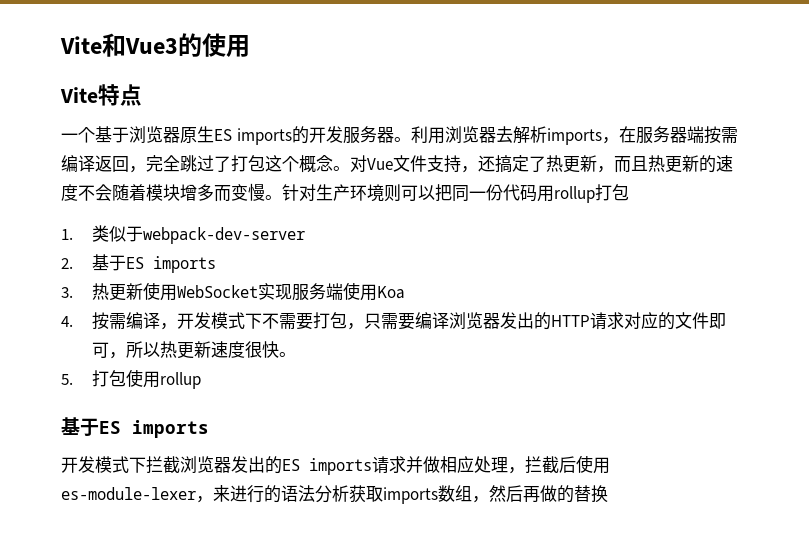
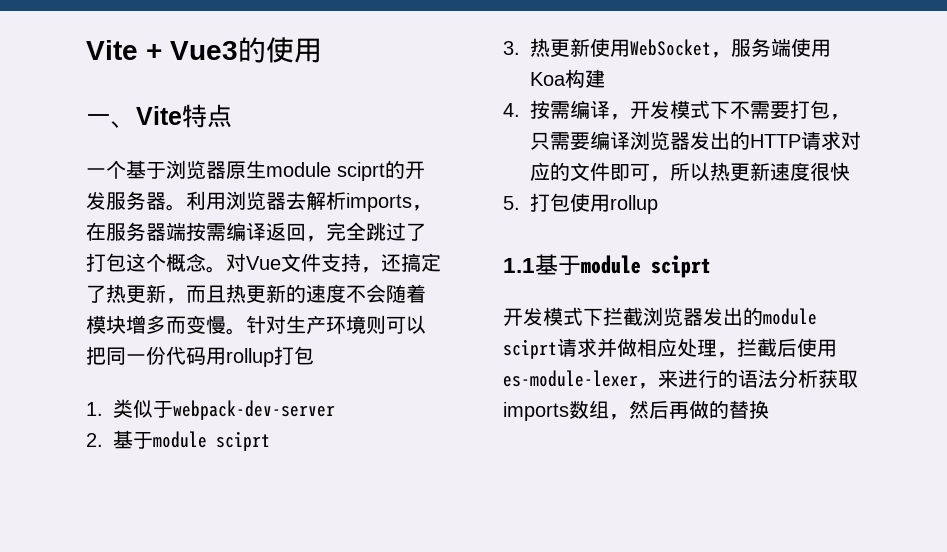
- Vite和Vue3的使用
+ Vite + Vue3的使用
- Vite特点
+ 一、Vite特点
- 一个基于浏览器原生ES imports的开发服务器。
+ 一个基于浏览器原生module sciprt的开发服务器。
- 2.基于ES imports
+ 2.基于module sciprt
- 3.热更新使用WebSocket实现服务端使用Koa
+ 3.热更新使用WebSocket，服务端使用Koa构建
- 4.按需编译，开发模式下不需要打包，只需要编译浏览器发出的HTTP请求对应的文件即可，所以热更新速度很快。
+ 4.按需编译，开发模式下不需要打包，只需要编译浏览器发出的HTTP请求对应的文件即可，所以热更新速度很快
  5.打包使用rollup
- 基于ES imports
+ 1.1基于module sciprt
- 开发模式下拦截浏览器发出的ES imports请求并做相应处理，拦截后使用es-module-lexer，来进行的语法分析获取imports数组，然后再做的替换
+ 开发模式下拦截浏览器发出的module sciprt请求并做相应处理，拦截后使用es-module-lexer，来进行的语法分析获取imports数组，然后再做的替换

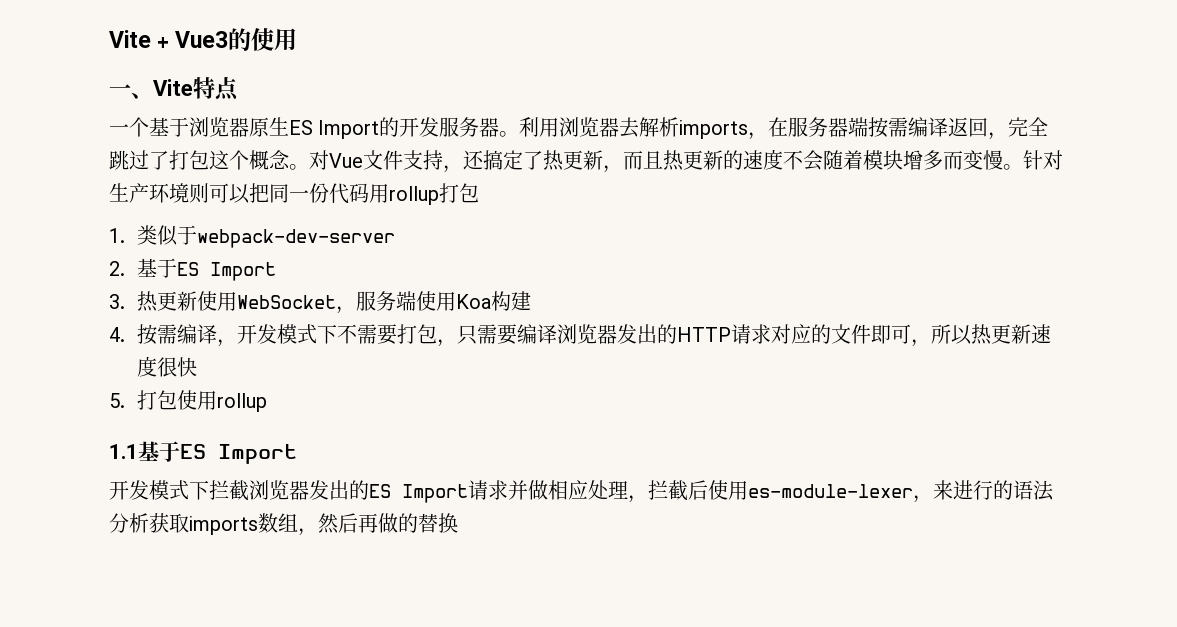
- 一个基于浏览器原生module sciprt的开发服务器。
+ 一个基于浏览器原生ES Import的开发服务器。
- 2.基于module sciprt
+ 2.基于ES Import
- 1.1基于module sciprt
+ 1.1基于ES Import
- 开发模式下拦截浏览器发出的module sciprt请求并做相应处理，拦截后使用es-module-lexer，来进行的语法分析获取imports数组，然后再做的替换
+ 开发模式下拦截浏览器发出的ES Import请求并做相应处理，拦截后使用es-module-lexer，来进行的语法分析获取imports数组，然后再做的替换

